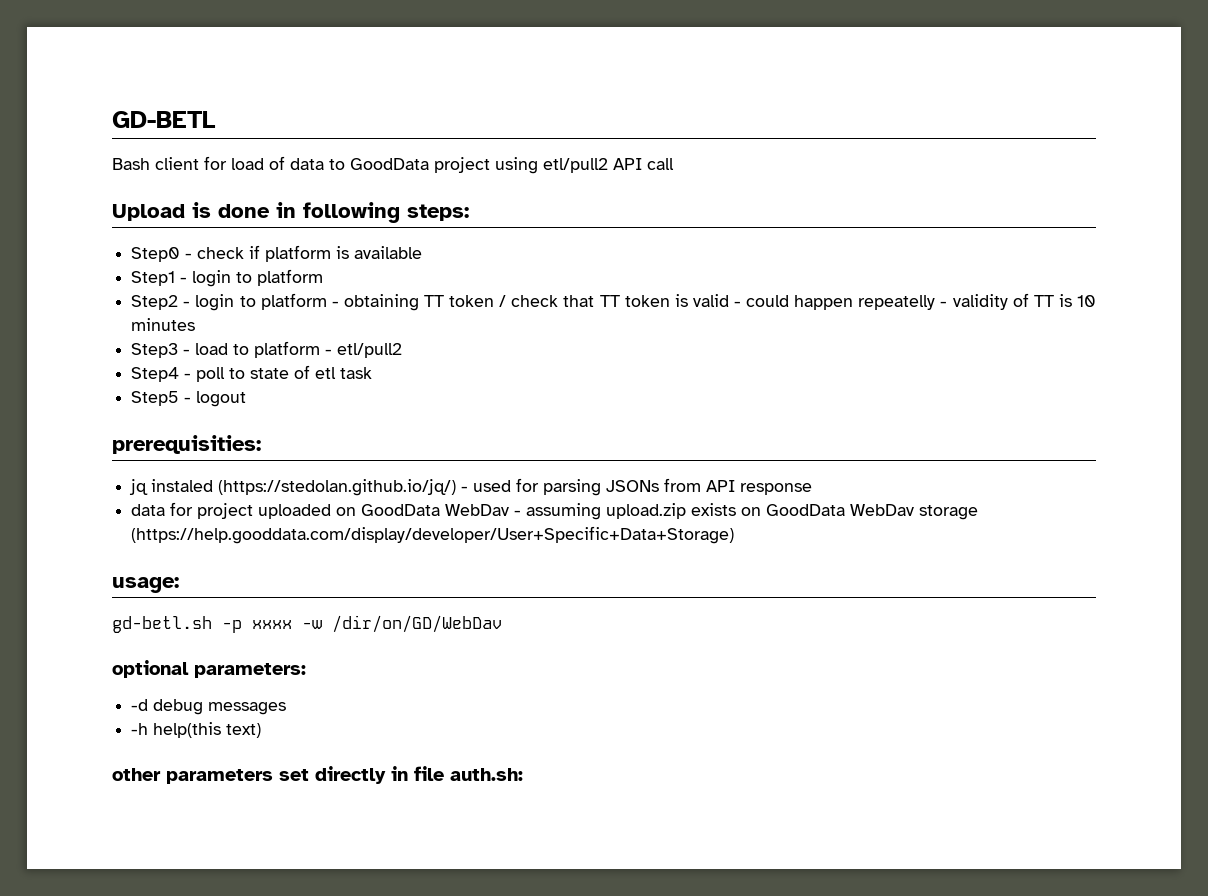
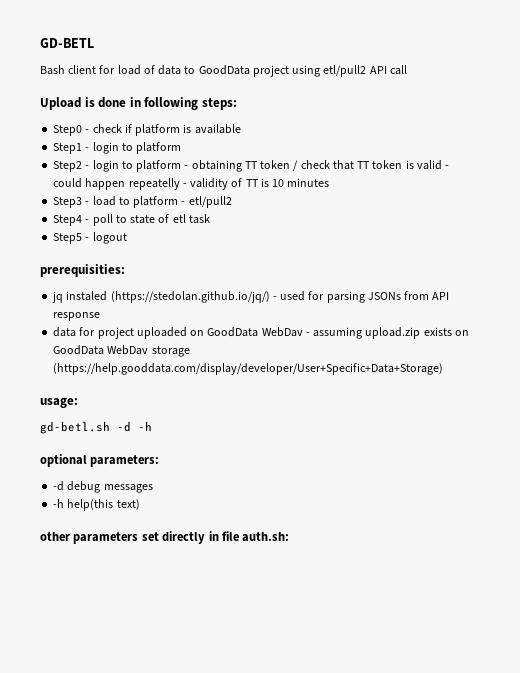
- gd-betl.sh -p xxxx -w /dir/on/GD/WebDav
+ gd-betl.sh -d -h

